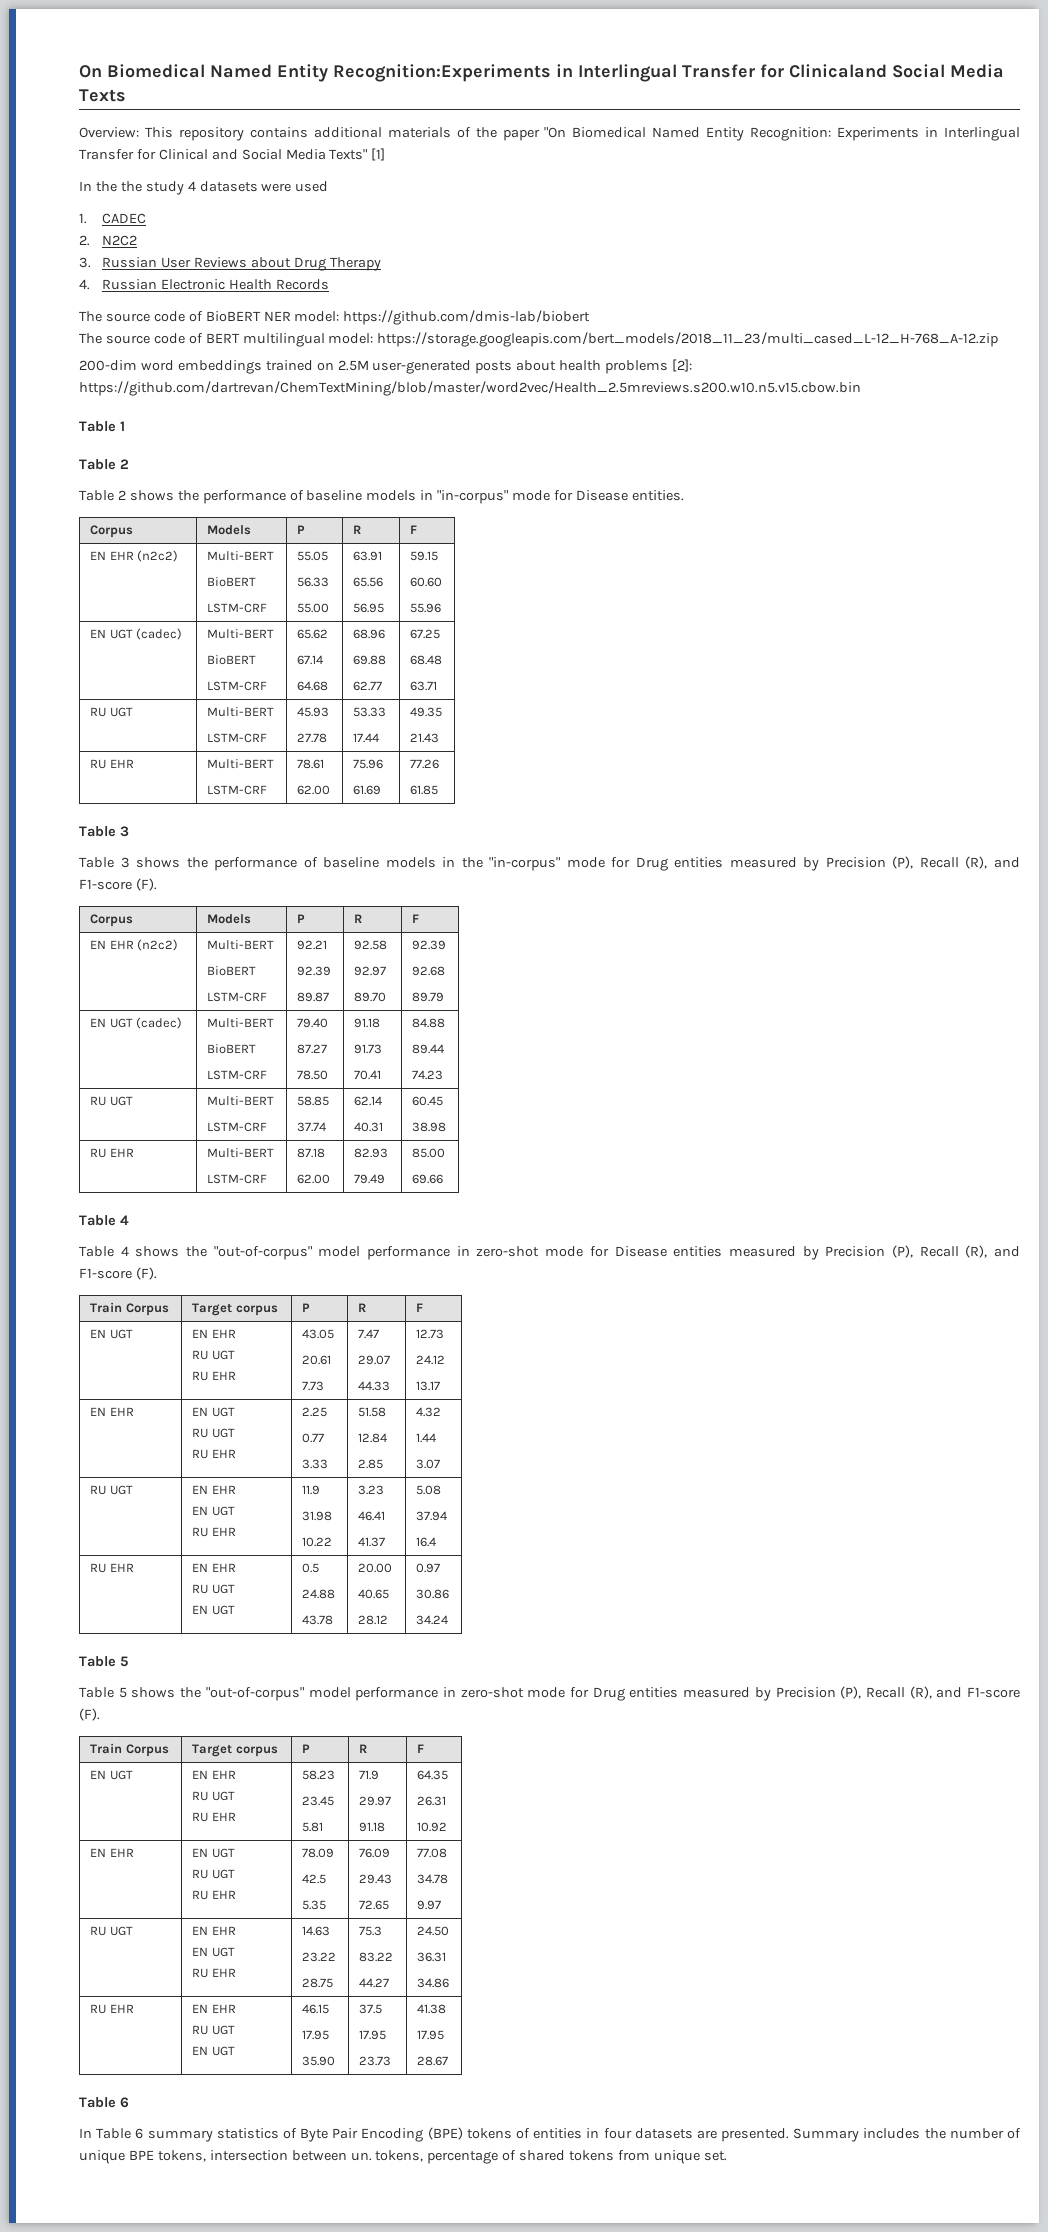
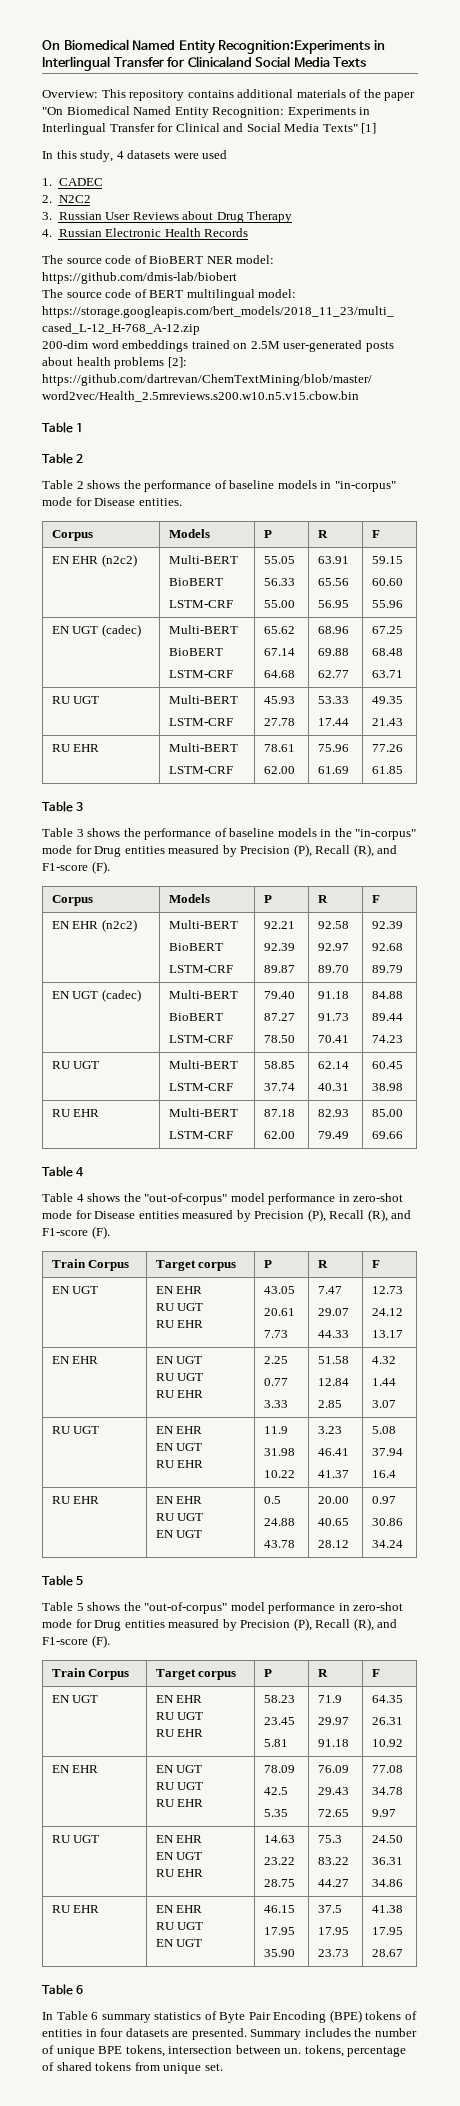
- In the the study 4 datasets were used
+ In this study, 4 datasets were used

